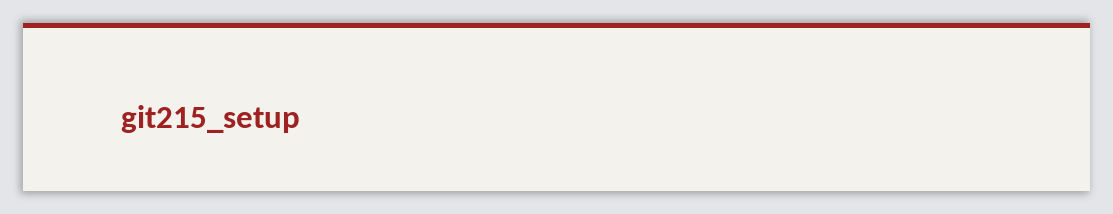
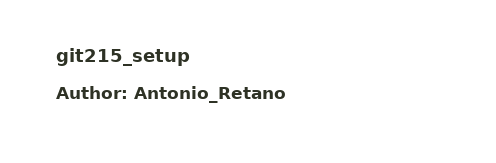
+ Author: Antonio_Retano

